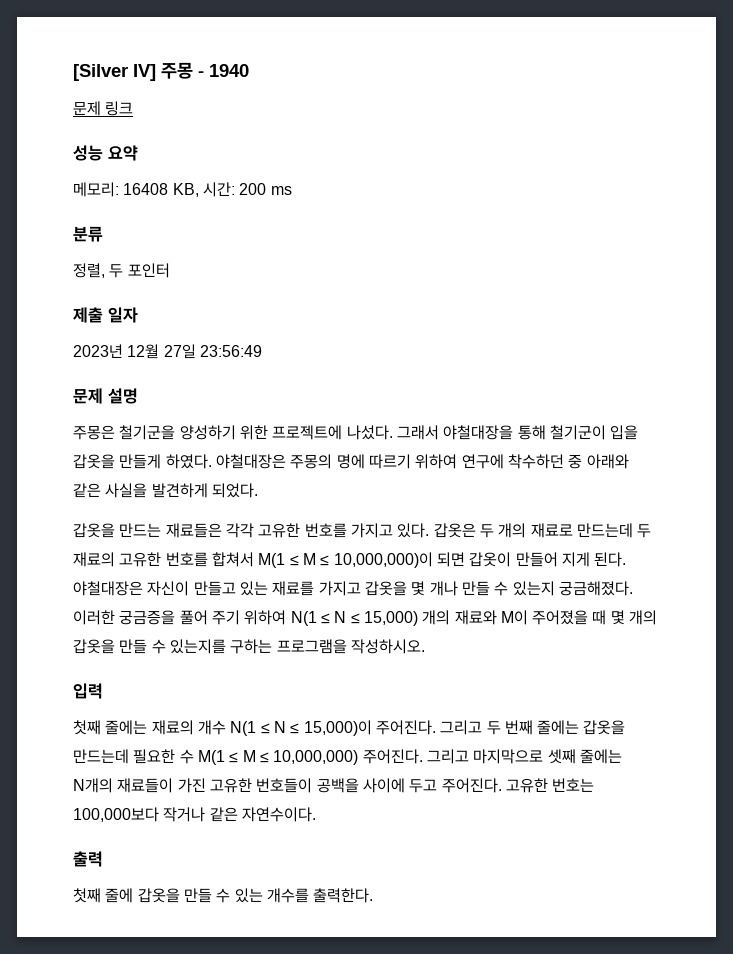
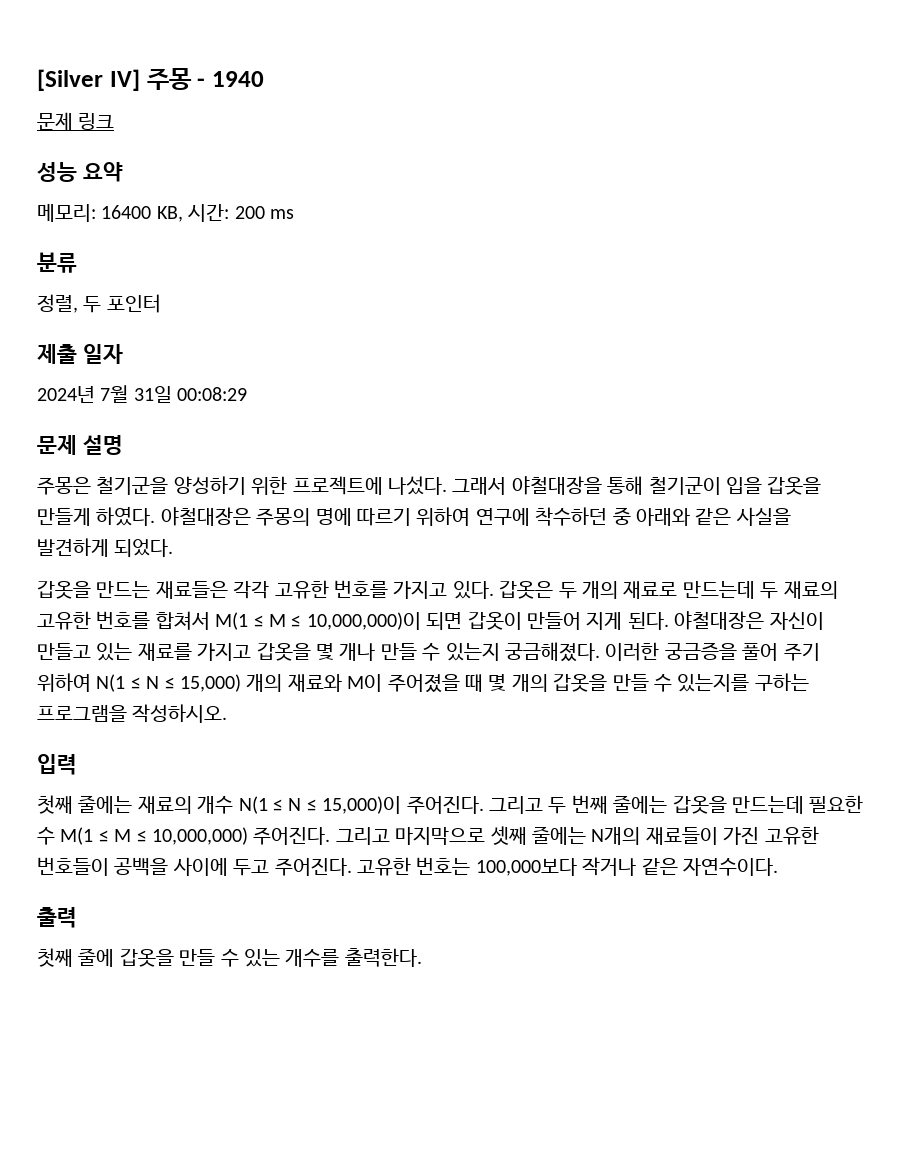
- 메모리: 16408 KB, 시간: 200 ms
+ 메모리: 16400 KB, 시간: 200 ms
- 2023년 12월 27일 23:56:49
+ 2024년 7월 31일 00:08:29

